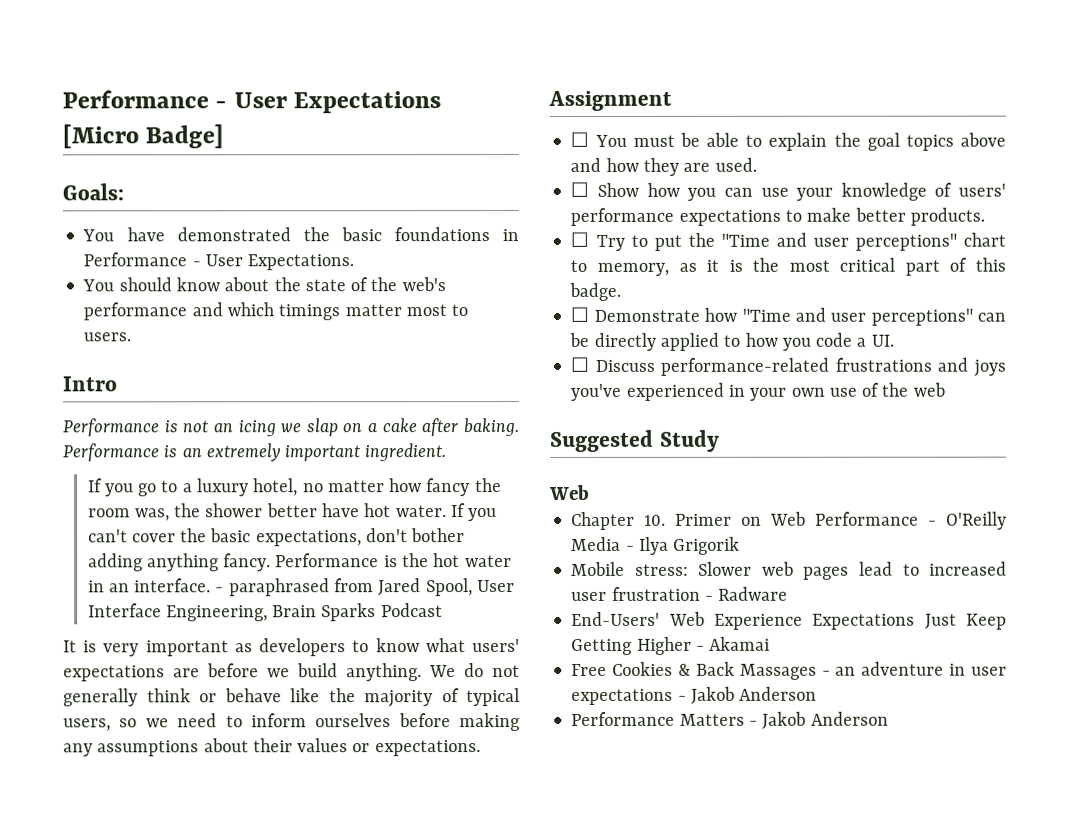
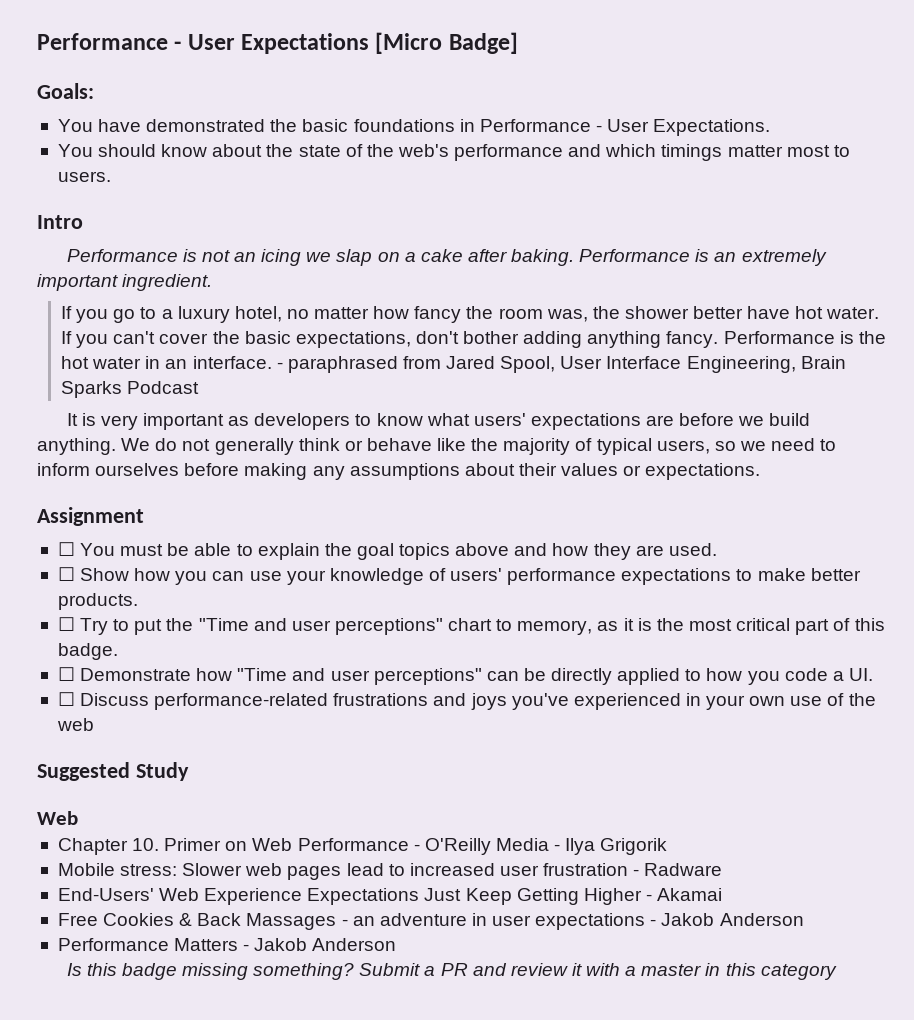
+ Is this badge missing something? Submit a PR and review it with a master in this category

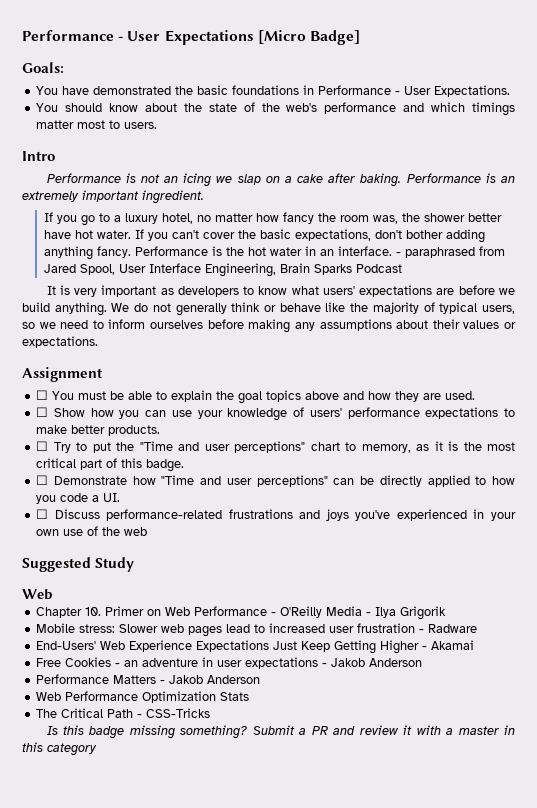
- Free Cookies & Back Massages - an adventure in user expectations - Jakob Anderson
+ Free Cookies - an adventure in user expectations - Jakob Anderson
+ Web Performance Optimization Stats
+ The Critical Path - CSS-Tricks

